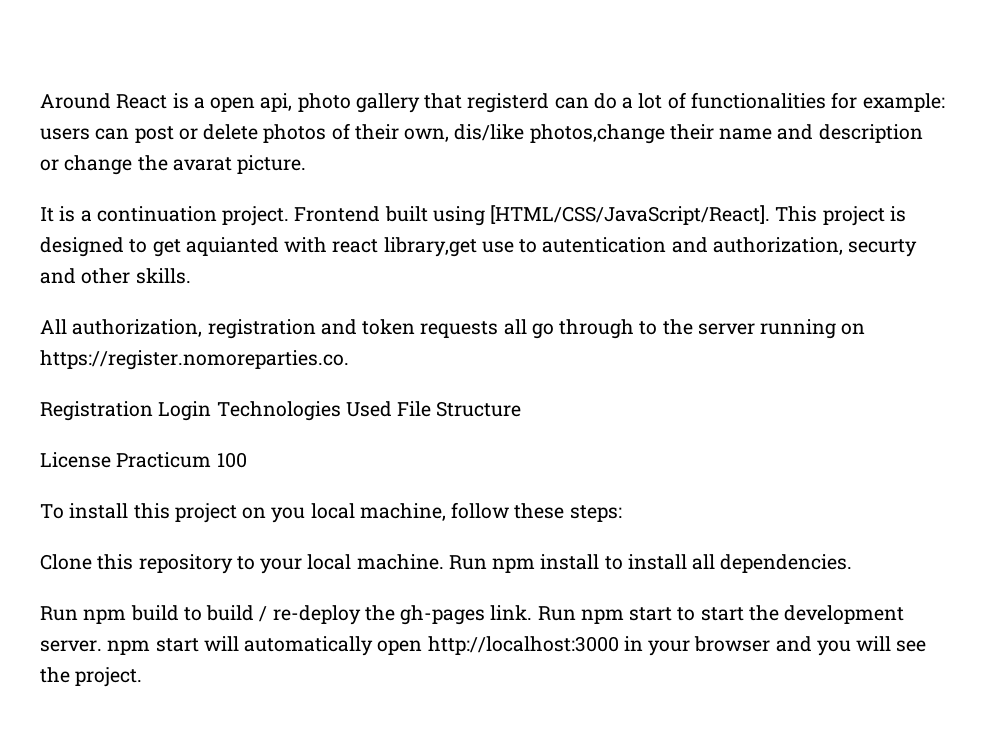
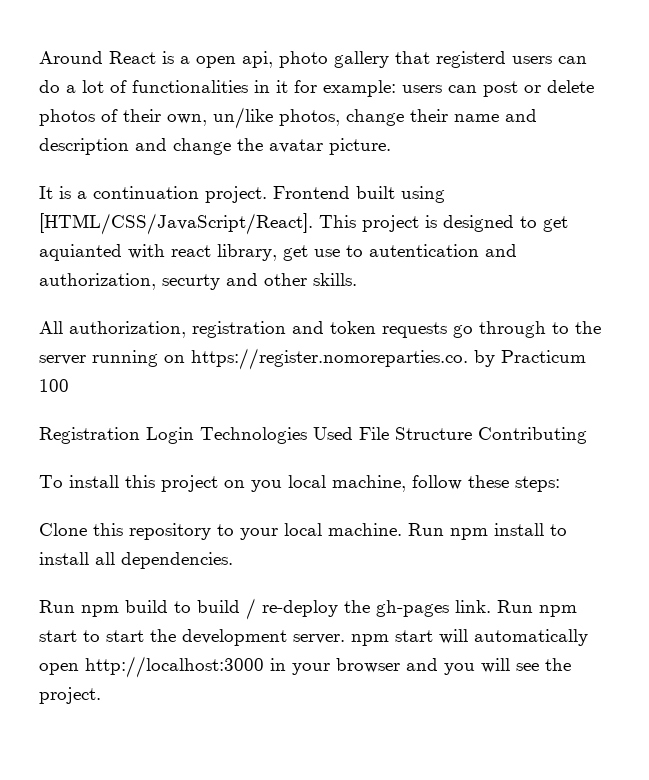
- Around React is a open api, photo gallery that registerd can do a lot of functionalities for example: users can post or delete photos of their own, dis/like photos,change their name and description or change the avarat picture.
+ Around React is a open api, photo gallery that registerd users can do a lot of functionalities in it for example: users can post or delete photos of their own, un/like photos, change their name and description and change the avatar picture.
- This project is designed to get aquianted with react library,get use to autentication and authorization, securty and other skills.
+ This project is designed to get aquianted with react library, get use to autentication and authorization, securty and other skills.
- All authorization, registration and token requests all go through to the server running on https://register.nomoreparties.co.
+ All authorization, registration and token requests go through to the server running on https://register.nomoreparties.co. by Practicum 100
- Registration Login Technologies Used File Structure
- License Practicum 100
+ Registration Login Technologies Used File Structure Contributing

